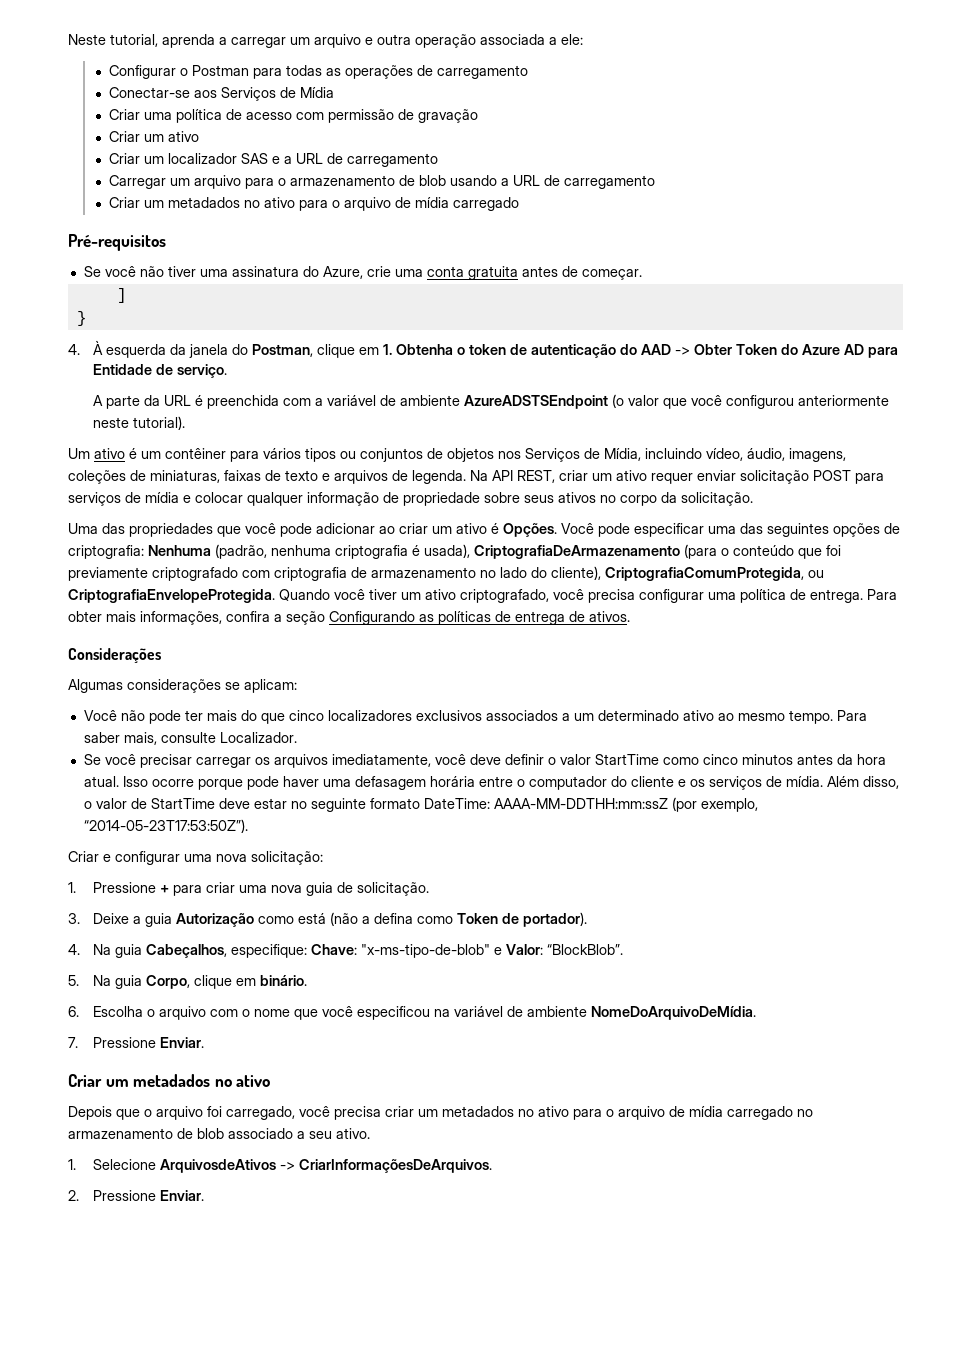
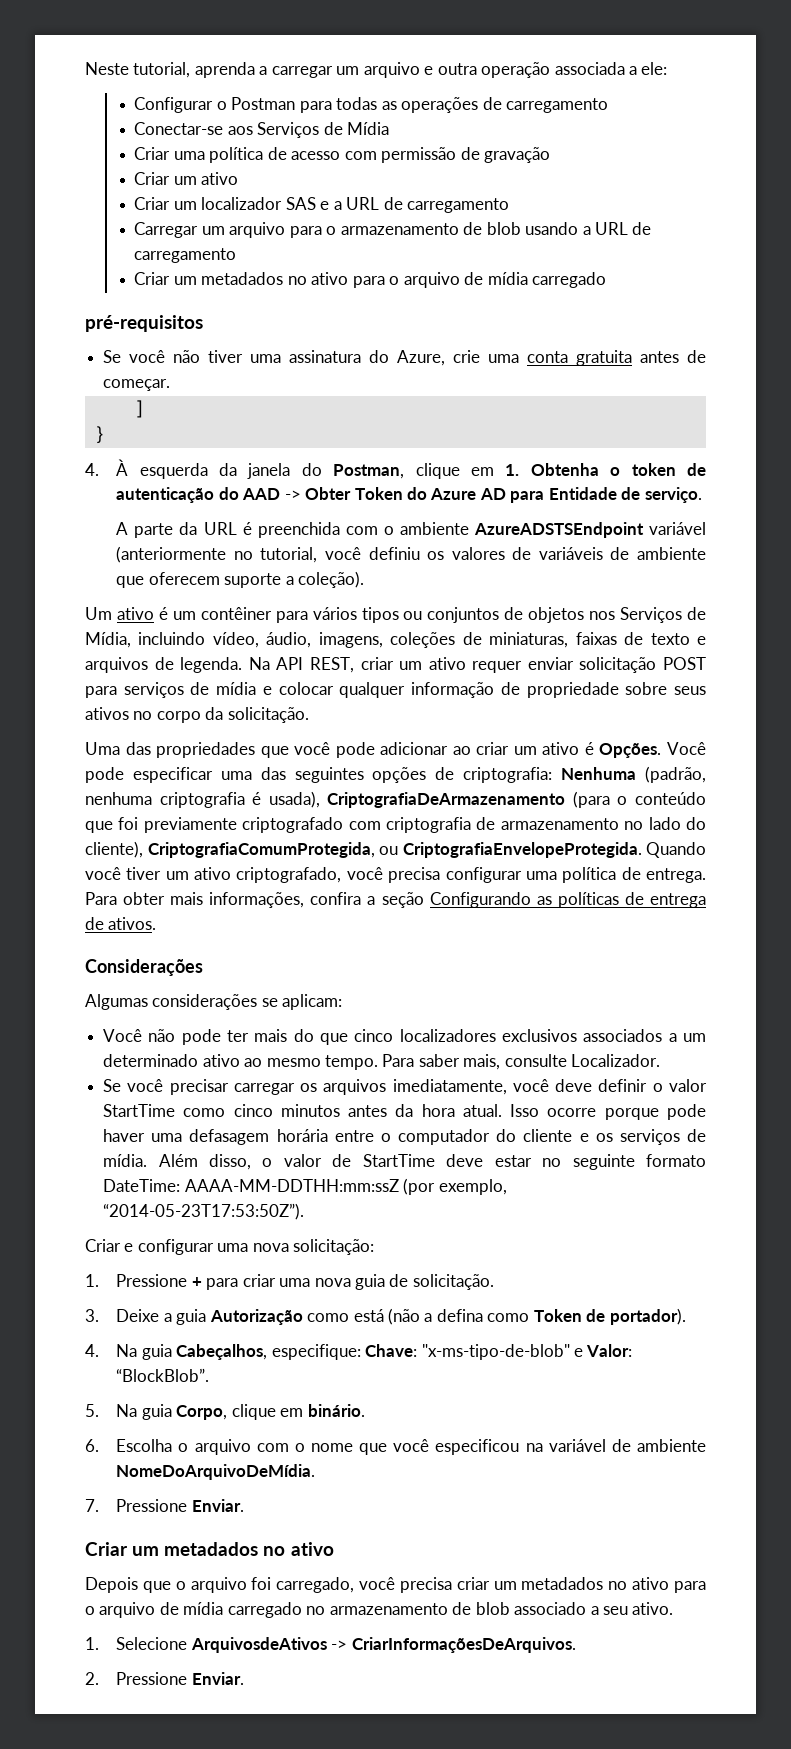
- Pré-requisitos
+ pré-requisitos
- A parte da URL é preenchida com a variável de ambiente AzureADSTSEndpoint (o valor que você configurou anteriormente neste tutorial).
+ A parte da URL é preenchida com o ambiente AzureADSTSEndpoint variável (anteriormente no tutorial, você definiu os valores de variáveis de ambiente que oferecem suporte a coleção).

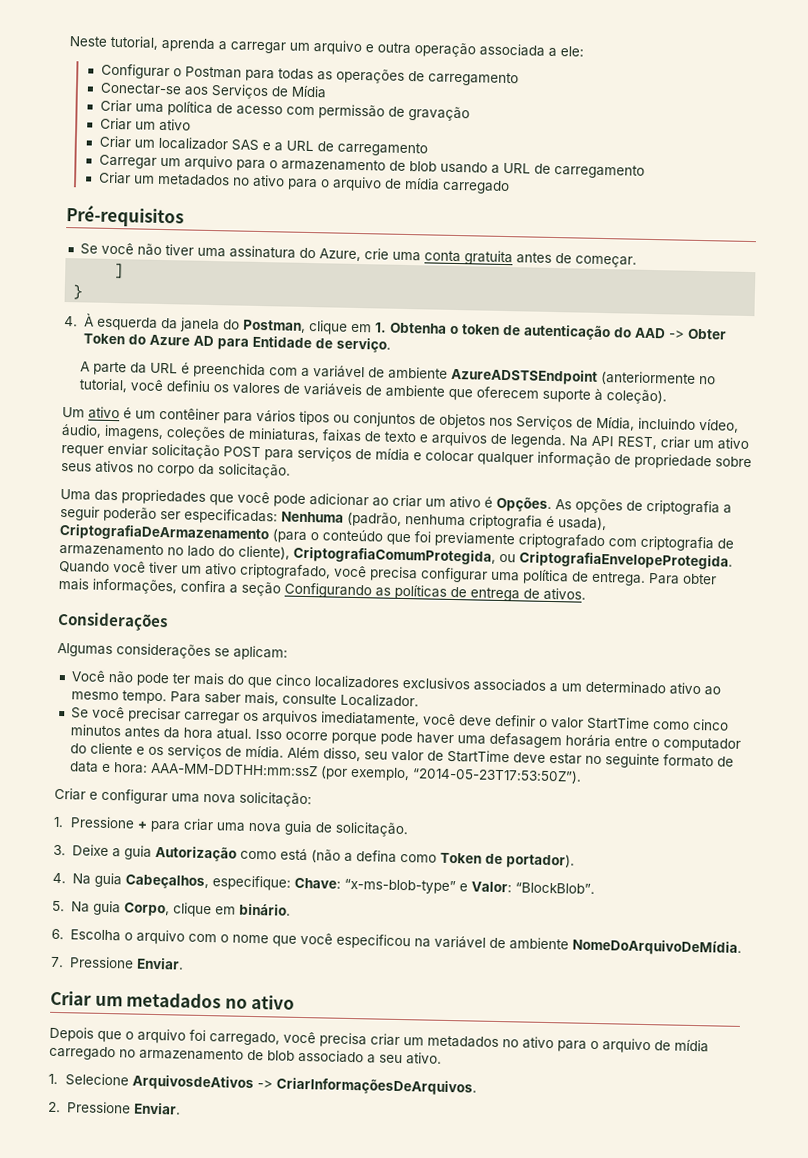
- pré-requisitos
+ Pré-requisitos
- A parte da URL é preenchida com o ambiente AzureADSTSEndpoint variável (anteriormente no tutorial, você definiu os valores de variáveis de ambiente que oferecem suporte a coleção).
+ A parte da URL é preenchida com a variável de ambiente AzureADSTSEndpoint (anteriormente no tutorial, você definiu os valores de variáveis de ambiente que oferecem suporte à coleção).
- Você pode especificar uma das seguintes opções de criptografia: Nenhuma (padrão, nenhuma criptografia é usada), CriptografiaDeArmazenamento (para o conteúdo que foi previamente criptografado com criptografia de armazenamento no lado do cliente), CriptografiaComumProtegida, ou CriptografiaEnvelopeProtegida.
+ As opções de criptografia a seguir poderão ser especificadas: Nenhuma (padrão, nenhuma criptografia é usada), CriptografiaDeArmazenamento (para o conteúdo que foi previamente criptografado com criptografia de armazenamento no lado do cliente), CriptografiaComumProtegida, ou CriptografiaEnvelopeProtegida.
- Além disso, o valor de StartTime deve estar no seguinte formato DateTime: AAAA-MM-DDTHH:mm:ssZ (por exemplo, “2014-05-23T17:53:50Z”).
+ Além disso, seu valor de StartTime deve estar no seguinte formato de data e hora: AAA-MM-DDTHH:mm:ssZ (por exemplo, “2014-05-23T17:53:50Z”).
- 4. Na guia Cabeçalhos, especifique: Chave: "x-ms-tipo-de-blob" e Valor: “BlockBlob”.
+ 4. Na guia Cabeçalhos, especifique: Chave: “x-ms-blob-type” e Valor: “BlockBlob”.

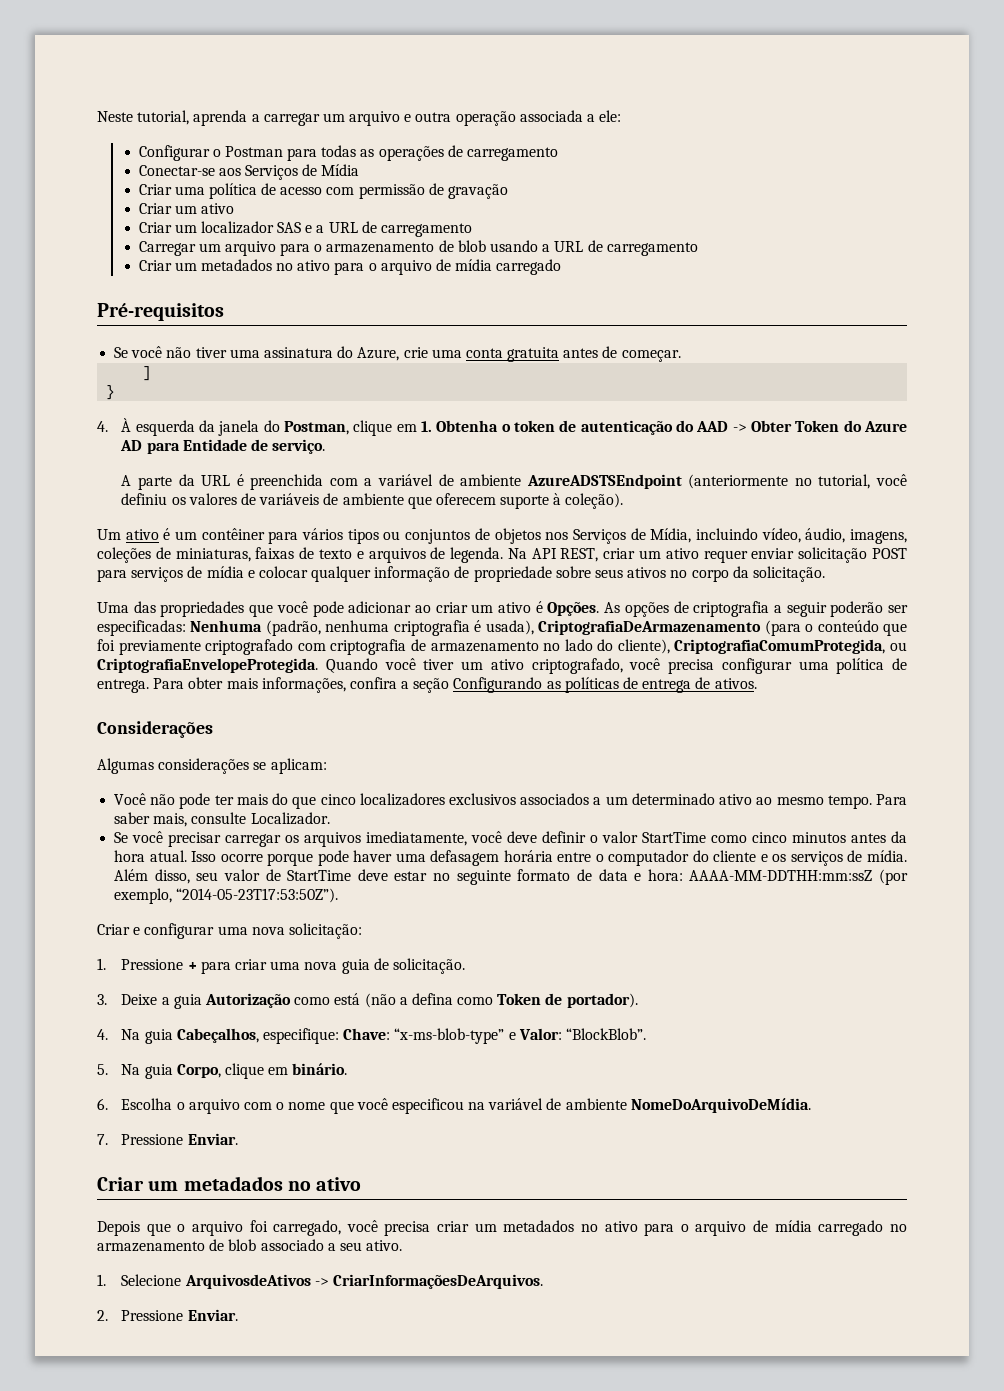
- Além disso, seu valor de StartTime deve estar no seguinte formato de data e hora: AAA-MM-DDTHH:mm:ssZ (por exemplo, “2014-05-23T17:53:50Z”).
+ Além disso, seu valor de StartTime deve estar no seguinte formato de data e hora: AAAA-MM-DDTHH:mm:ssZ (por exemplo, “2014-05-23T17:53:50Z”).

